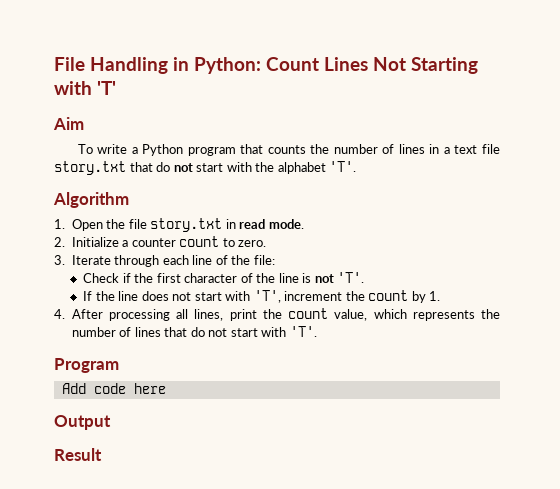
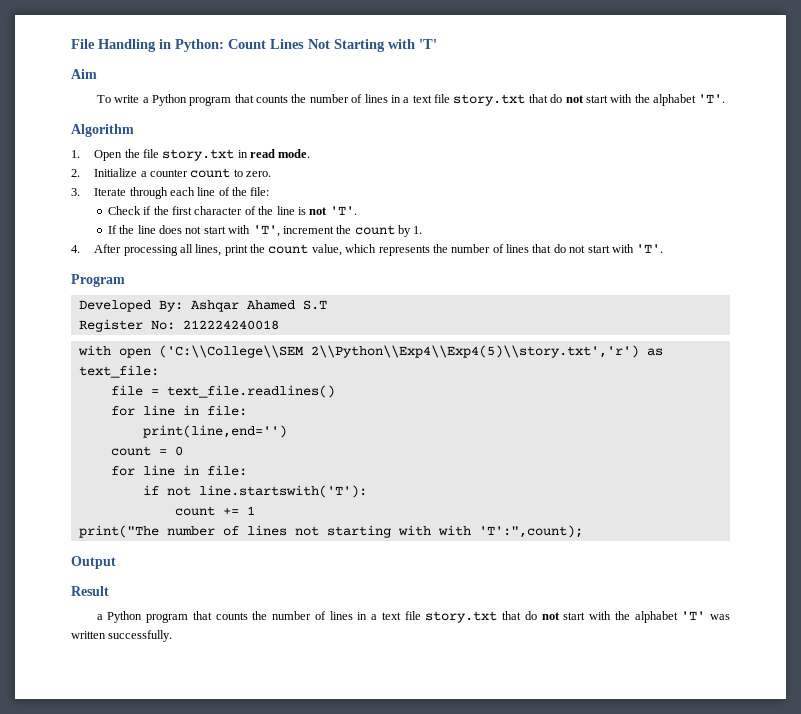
- Add code here
+ Developed By: Ashqar Ahamed S.T
+ Register No: 212224240018
+ with open ('C:\\College\\SEM 2\\Python\\Exp4\\Exp4(5)\\story.txt','r') as text_file:
+ file = text_file.readlines()
+ for line in file:
+ print(line,end='')
+ count = 0
+ for line in file:
+ if not line.startswith('T'):
+ count += 1
+ print("The number of lines not starting with with 'T':",count);
  Output
  Result
+ a Python program that counts the number of lines in a text file story.txt that do not start with the alphabet 'T' was written successfully.

